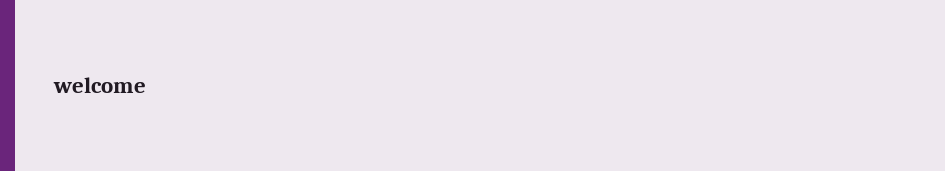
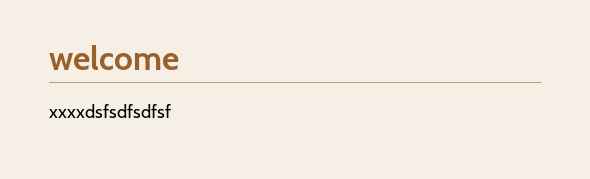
+ xxxxdsfsdfsdfsf

